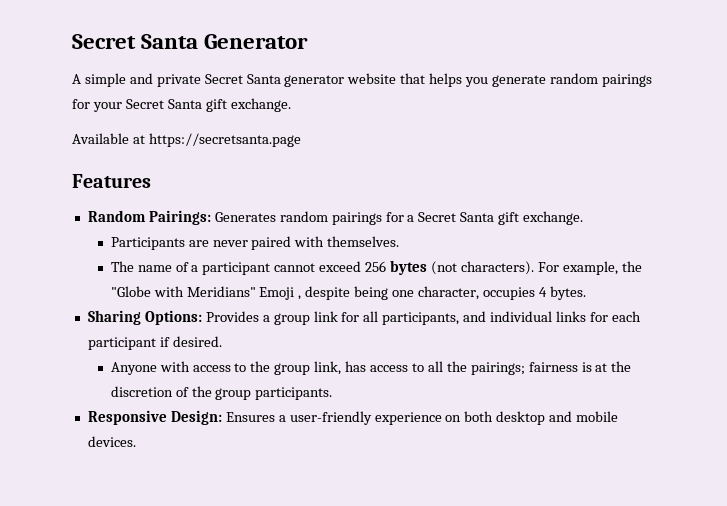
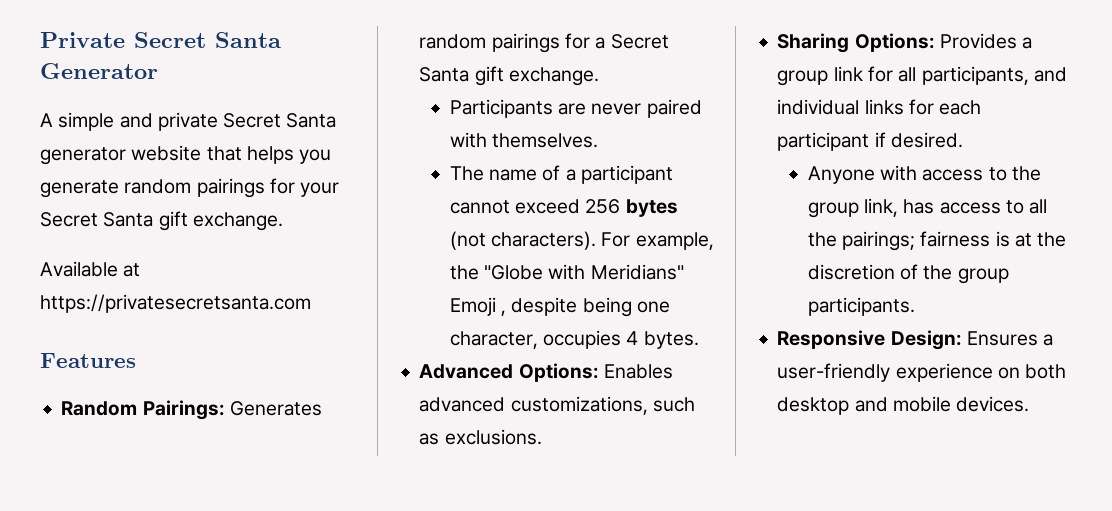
- Secret Santa Generator
+ Private Secret Santa Generator
- Available at https://secretsanta.page
+ Available at https://privatesecretsanta.com
+ Advanced Options: Enables advanced customizations, such as exclusions.

